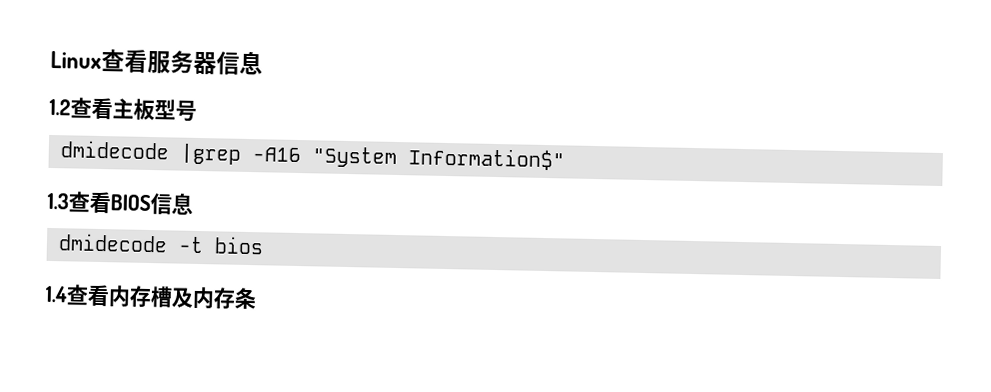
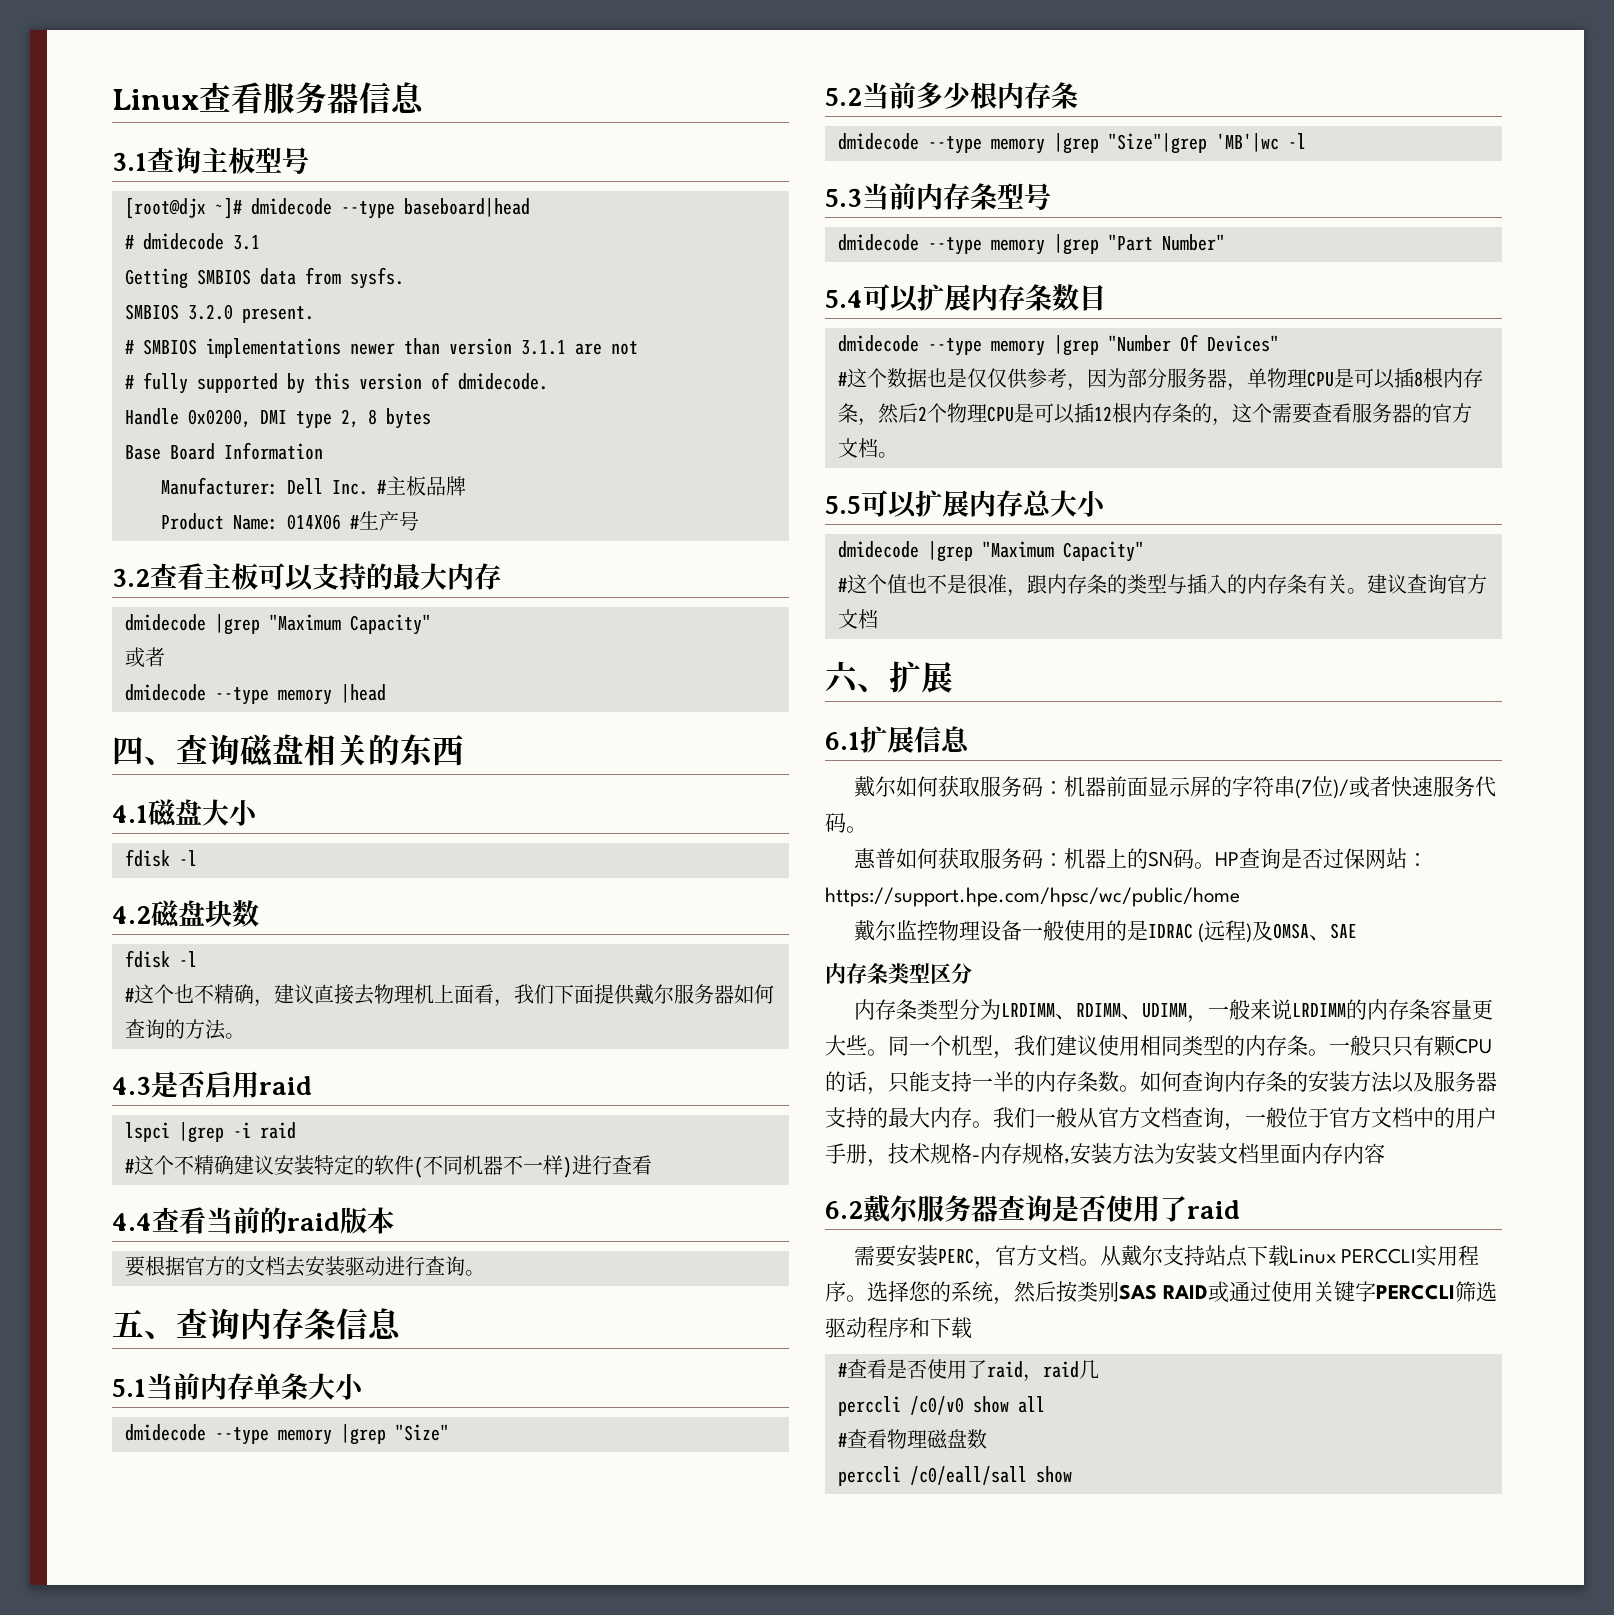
- 1.2查看主板型号
+ 3.1查询主板型号
- dmidecode |grep -A16 "System Information$"
- 1.3查看BIOS信息
- dmidecode -t bios
- 1.4查看内存槽及内存条
+ [root@djx ~]# dmidecode --type baseboard|head
+ # dmidecode 3.1
+ Getting SMBIOS data from sysfs.
+ SMBIOS 3.2.0 present.
+ # SMBIOS implementations newer than version 3.1.1 are not
+ # fully supported by this version of dmidecode.
+ Handle 0x0200, DMI type 2, 8 bytes
+ Base Board Information
+ Manufacturer: Dell Inc. #主板品牌
+ Product Name: 014X06 #生产号
+ 3.2查看主板可以支持的最大内存
+ dmidecode |grep "Maximum Capacity"
+ 或者
+ dmidecode --type memory |head
+ 四、查询磁盘相关的东西
+ 4.1磁盘大小
+ fdisk -l
+ 4.2磁盘块数
+ fdisk -l
+ #这个也不精确，建议直接去物理机上面看，我们下面提供戴尔服务器如何查询的方法。
+ 4.3是否启用raid
+ lspci |grep -i raid
+ #这个不精确建议安装特定的软件(不同机器不一样)进行查看
+ 4.4查看当前的raid版本
+ 要根据官方的文档去安装驱动进行查询。
+ 五、查询内存条信息
+ 5.1当前内存单条大小
+ dmidecode --type memory |grep "Size"
+ 5.2当前多少根内存条
+ dmidecode --type memory |grep "Size"|grep 'MB'|wc -l
+ 5.3当前内存条型号
+ dmidecode --type memory |grep "Part Number"
+ 5.4可以扩展内存条数目
+ dmidecode --type memory |grep "Number Of Devices"
+ #这个数据也是仅仅供参考，因为部分服务器，单物理CPU是可以插8根内存条，然后2个物理CPU是可以插12根内存条的，这个需要查看服务器的官方文档。
+ 5.5可以扩展内存总大小
+ dmidecode |grep "Maximum Capacity"
+ #这个值也不是很准，跟内存条的类型与插入的内存条有关。建议查询官方文档
+ 六、扩展
+ 6.1扩展信息
+ 戴尔如何获取服务码：机器前面显示屏的字符串(7位)/或者快速服务代码。
+ 惠普如何获取服务码：机器上的SN码。HP查询是否过保网站：https://support.hpe.com/hpsc/wc/public/home
+ 戴尔监控物理设备一般使用的是IDRAC (远程)及OMSA、SAE
+ 内存条类型区分
+ 内存条类型分为LRDIMM、RDIMM、UDIMM，一般来说LRDIMM的内存条容量更大些。同一个机型，我们建议使用相同类型的内存条。一般只只有颗CPU的话，只能支持一半的内存条数。如何查询内存条的安装方法以及服务器支持的最大内存。我们一般从官方文档查询，一般位于官方文档中的用户手册，技术规格-内存规格,安装方法为安装文档里面内存内容
+ 6.2戴尔服务器查询是否使用了raid
+ 需要安装PERC，官方文档。从戴尔支持站点下载Linux PERCCLI实用程序。选择您的系统，然后按类别SAS RAID或通过使用关键字PERCCLI筛选驱动程序和下载
+ #查看是否使用了raid，raid几
+ perccli /c0/v0 show all
+ #查看物理磁盘数
+ perccli /c0/eall/sall show

